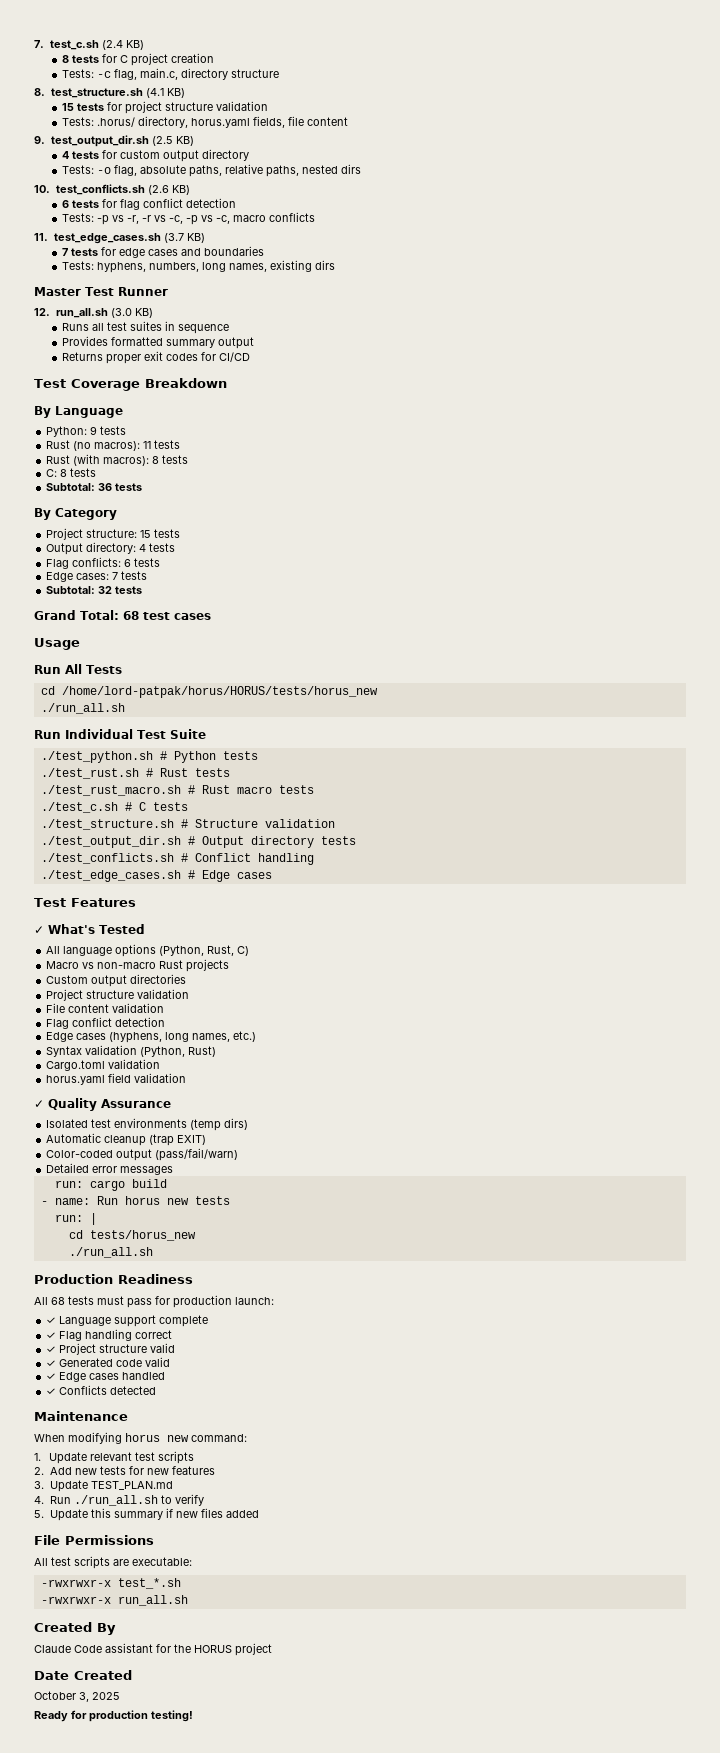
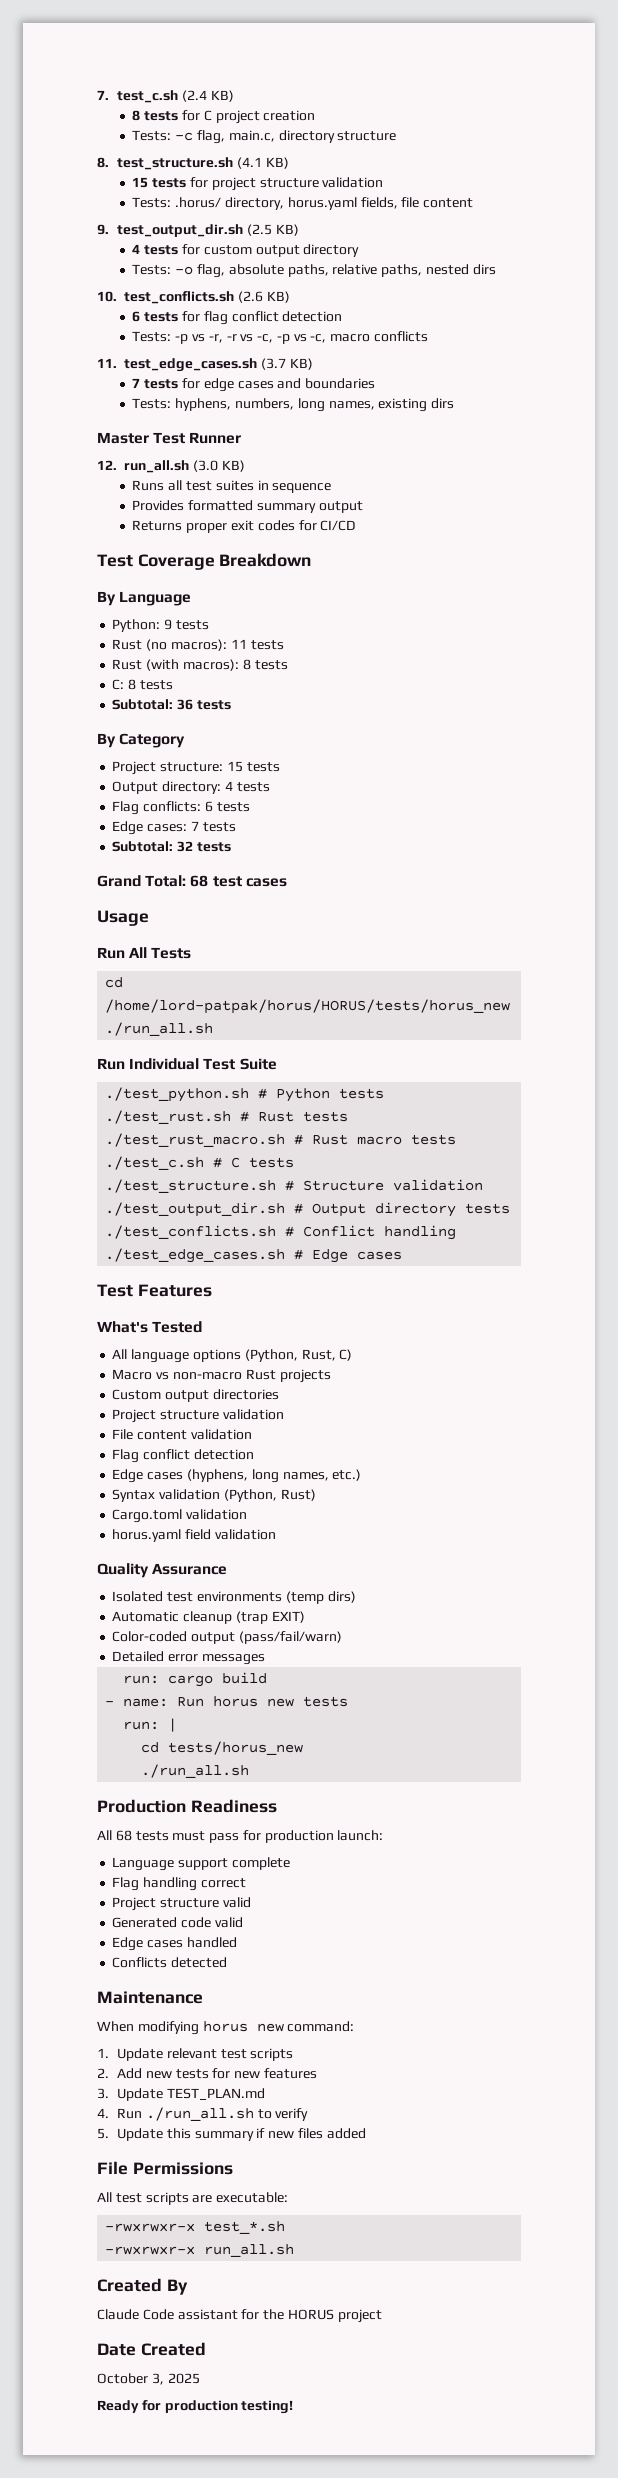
- ✓ What's Tested
+ What's Tested
- ✓ Quality Assurance
+ Quality Assurance
- ✓ Language support complete
+ Language support complete
- ✓ Flag handling correct
+ Flag handling correct
- ✓ Project structure valid
+ Project structure valid
- ✓ Generated code valid
+ Generated code valid
- ✓ Edge cases handled
+ Edge cases handled
- ✓ Conflicts detected
+ Conflicts detected

